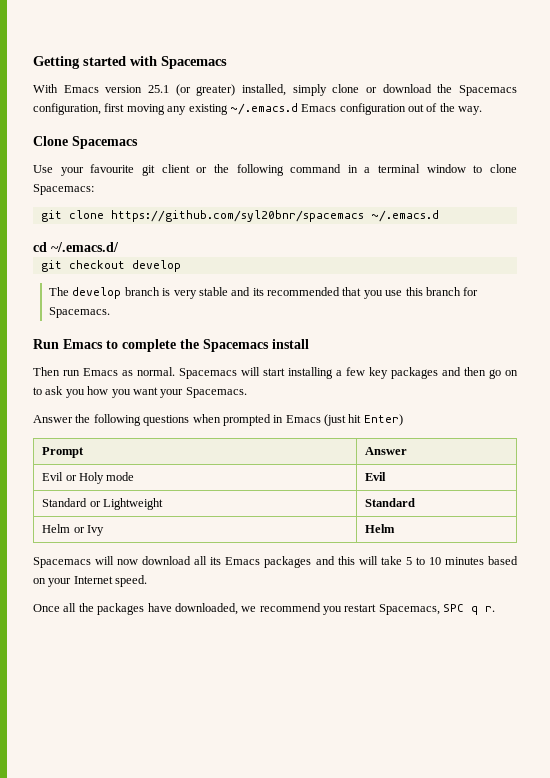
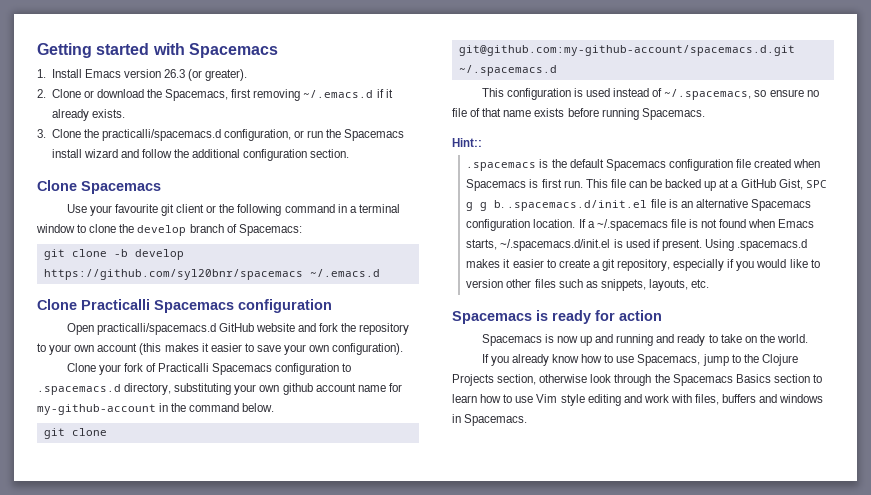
- With Emacs version 25.1 (or greater) installed, simply clone or download the Spacemacs configuration, first moving any existing ~/.emacs.d Emacs configuration out of the way.
+ 1. Install Emacs version 26.3 (or greater).
+ 2. Clone or download the Spacemacs, first removing ~/.emacs.d if it already exists.
+ 3. Clone the practicalli/spacemacs.d configuration, or run the Spacemacs install wizard and follow the additional configuration section.
- Use your favourite git client or the following command in a terminal window to clone Spacemacs:
+ Use your favourite git client or the following command in a terminal window to clone the develop branch of Spacemacs:
- git clone https://github.com/syl20bnr/spacemacs ~/.emacs.d
+ git clone -b develop https://github.com/syl20bnr/spacemacs ~/.emacs.d
- cd ~/.emacs.d/
- git checkout develop
- The develop branch is very stable and its recommended that you use this branch for Spacemacs.
- Run Emacs to complete the Spacemacs install
- Then run Emacs as normal. Spacemacs will start installing a few key packages and then go on to ask you how you want your Spacemacs.
- Answer the following questions when prompted in Emacs (just hit Enter)
- Prompt | Answer
- Evil or Holy mode | Evil
- Standard or Lightweight | Standard
- Helm or Ivy | Helm
- Spacemacs will now download all its Emacs packages and this will take 5 to 10 minutes based on your Internet speed.
- Once all the packages have downloaded, we recommend you restart Spacemacs, SPC q r.
+ Clone Practicalli Spacemacs configuration
+ Open practicalli/spacemacs.d GitHub website and fork the repository to your own account (this makes it easier to save your own configuration).
+ Clone your fork of Practicalli Spacemacs configuration to .spacemacs.d directory, substituting your own github account name for my-github-account in the command below.
+ git clone git@github.com:my-github-account/spacemacs.d.git ~/.spacemacs.d
+ This configuration is used instead of ~/.spacemacs, so ensure no file of that name exists before running Spacemacs.
+ Hint::
+ .spacemacs is the default Spacemacs configuration file created when Spacemacs is first run. This file can be backed up at a GitHub Gist, SPC g g b. .spacemacs.d/init.el file is an alternative Spacemacs configuration location. If a ~/.spacemacs file is not found when Emacs starts, ~/.spacemacs.d/init.el is used if present. Using .spacemacs.d makes it easier to create a git repository, especially if you would like to version other files such as snippets, layouts, etc.
+ Spacemacs is ready for action
+ Spacemacs is now up and running and ready to take on the world.
+ If you already know how to use Spacemacs, jump to the Clojure Projects section, otherwise look through the Spacemacs Basics section to learn how to use Vim style editing and work with files, buffers and windows in Spacemacs.

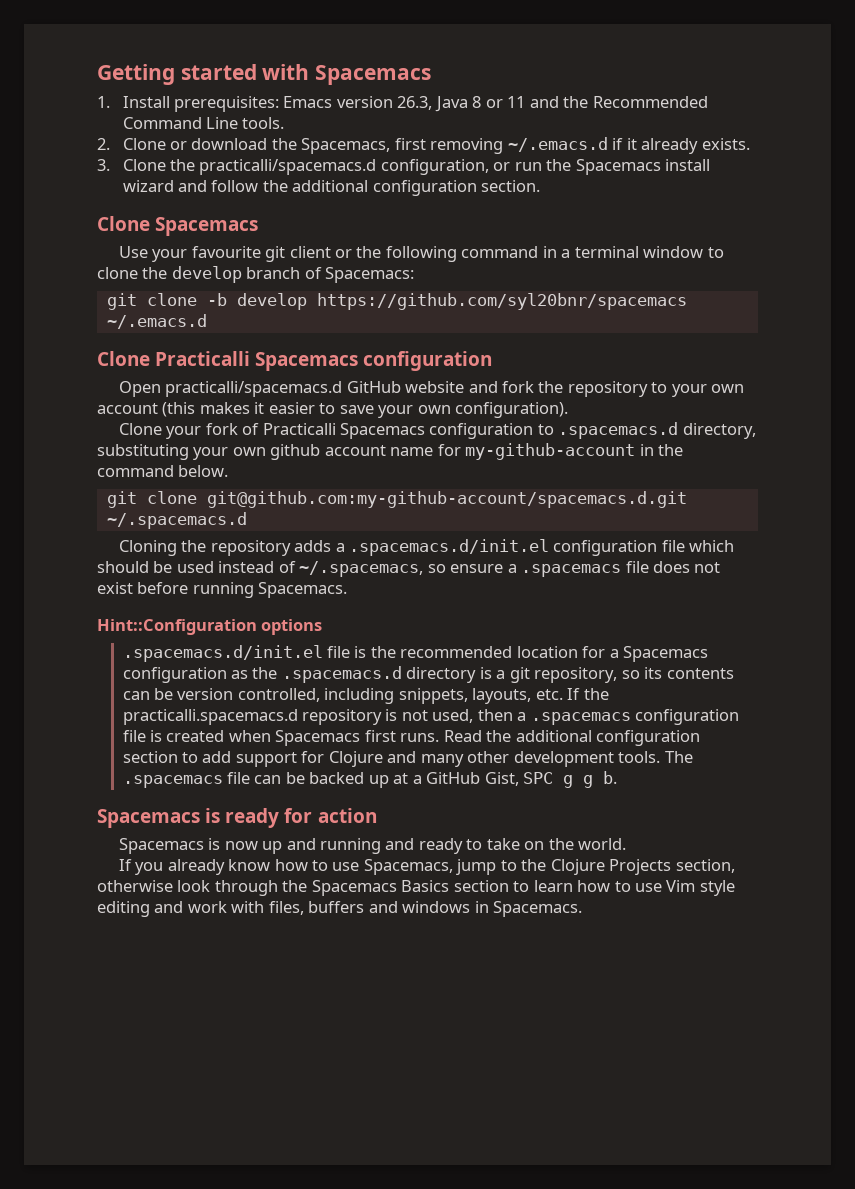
- 1. Install Emacs version 26.3 (or greater).
+ 1. Install prerequisites: Emacs version 26.3, Java 8 or 11 and the Recommended Command Line tools.
- This configuration is used instead of ~/.spacemacs, so ensure no file of that name exists before running Spacemacs.
- Hint::
- .spacemacs is the default Spacemacs configuration file created when Spacemacs is first run. This file can be backed up at a GitHub Gist, SPC g g b. .spacemacs.d/init.el file is an alternative Spacemacs configuration location. If a ~/.spacemacs file is not found when Emacs starts, ~/.spacemacs.d/init.el is used if present. Using .spacemacs.d makes it easier to create a git repository, especially if you would like to version other files such as snippets, layouts, etc.
+ Cloning the repository adds a .spacemacs.d/init.el configuration file which should be used instead of ~/.spacemacs, so ensure a .spacemacs file does not exist before running Spacemacs.
+ Hint::Configuration options
+ .spacemacs.d/init.el file is the recommended location for a Spacemacs configuration as the .spacemacs.d directory is a git repository, so its contents can be version controlled, including snippets, layouts, etc. If the practicalli.spacemacs.d repository is not used, then a .spacemacs configuration file is created when Spacemacs first runs. Read the additional configuration section to add support for Clojure and many other development tools. The .spacemacs file can be backed up at a GitHub Gist, SPC g g b.

